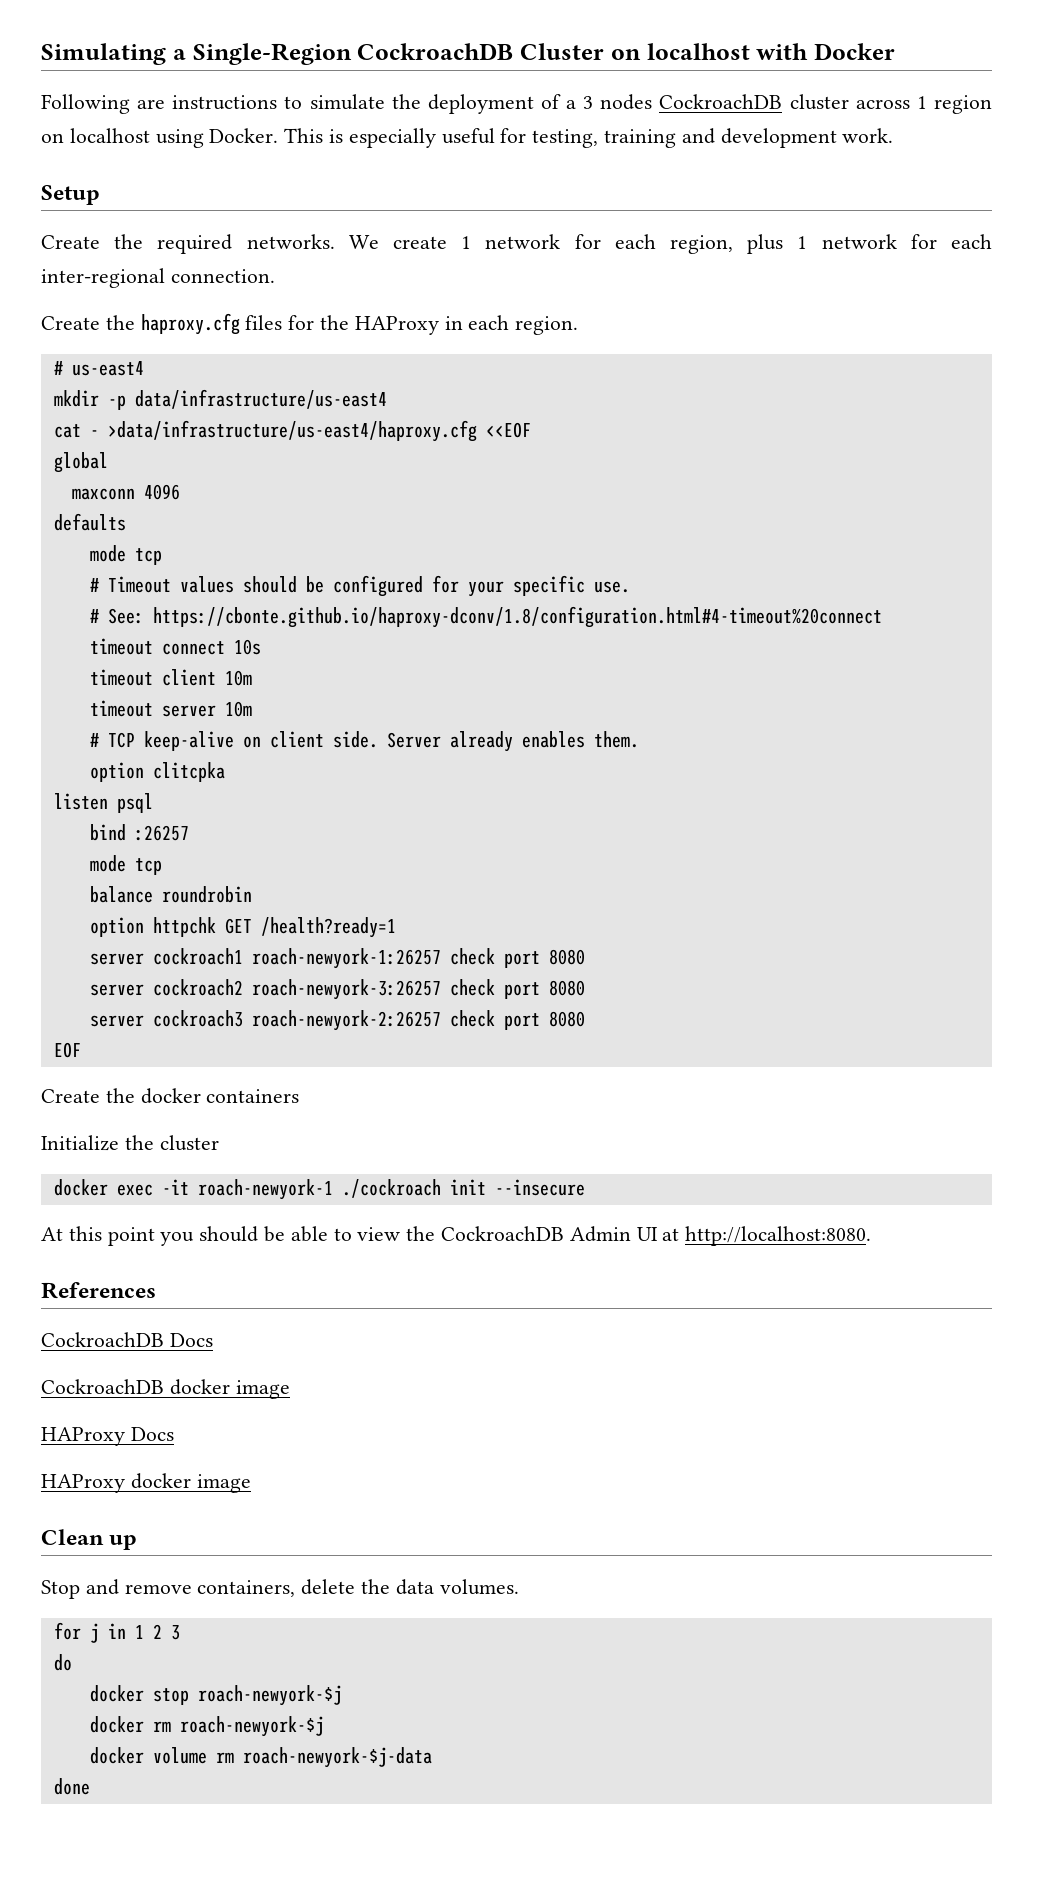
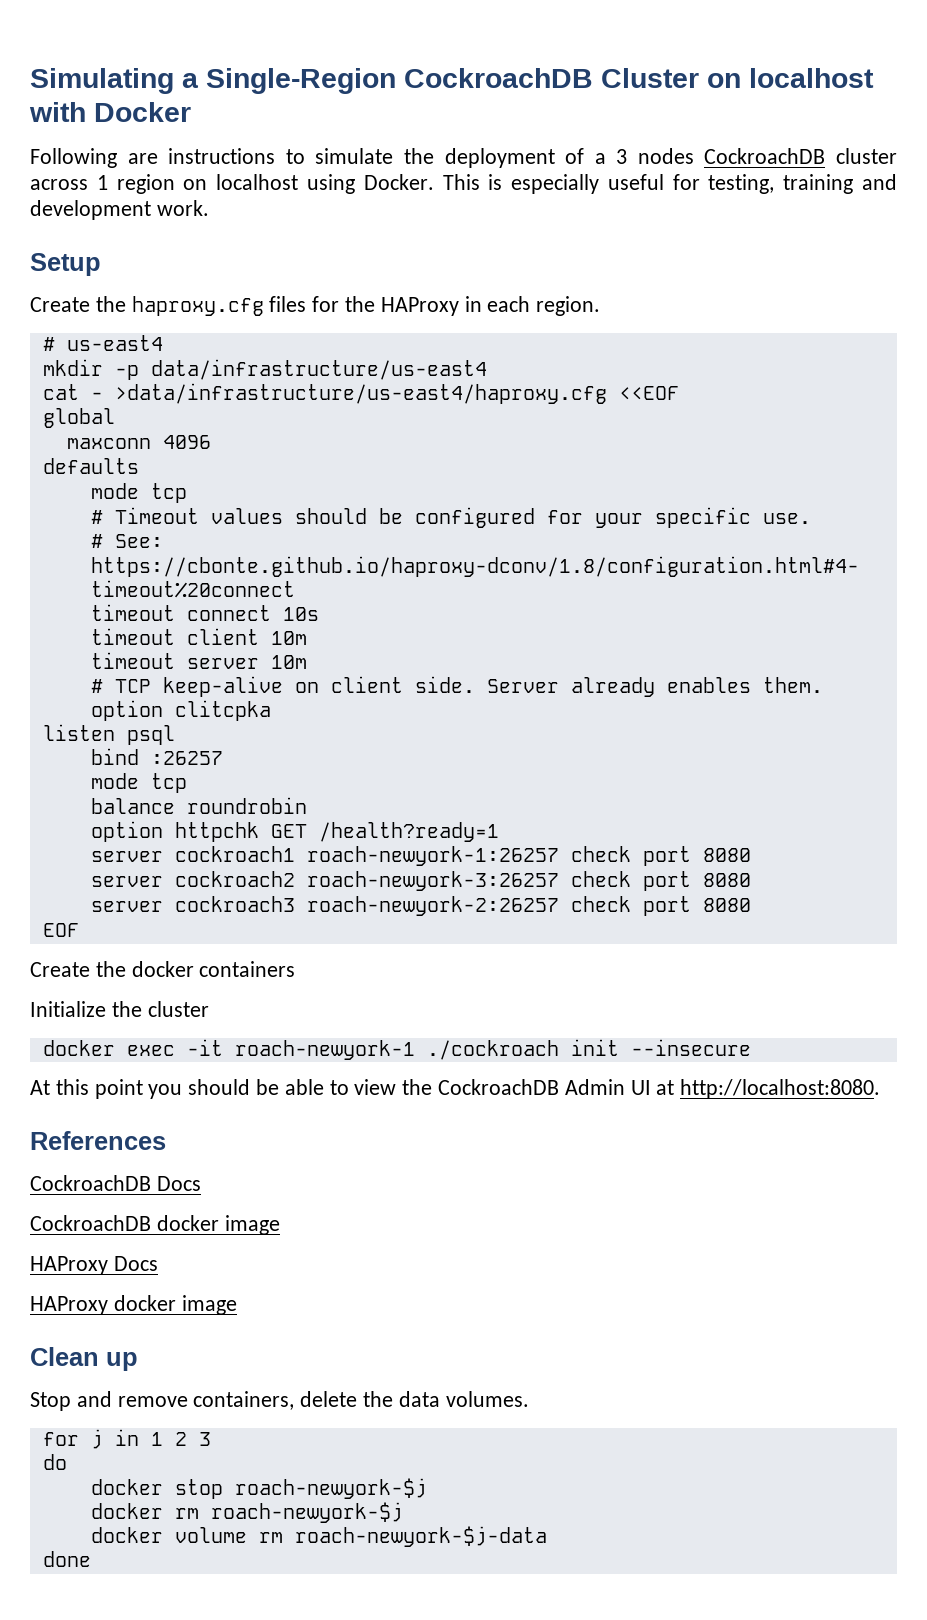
- Create the required networks. We create 1 network for each region, plus 1 network for each inter-regional connection.

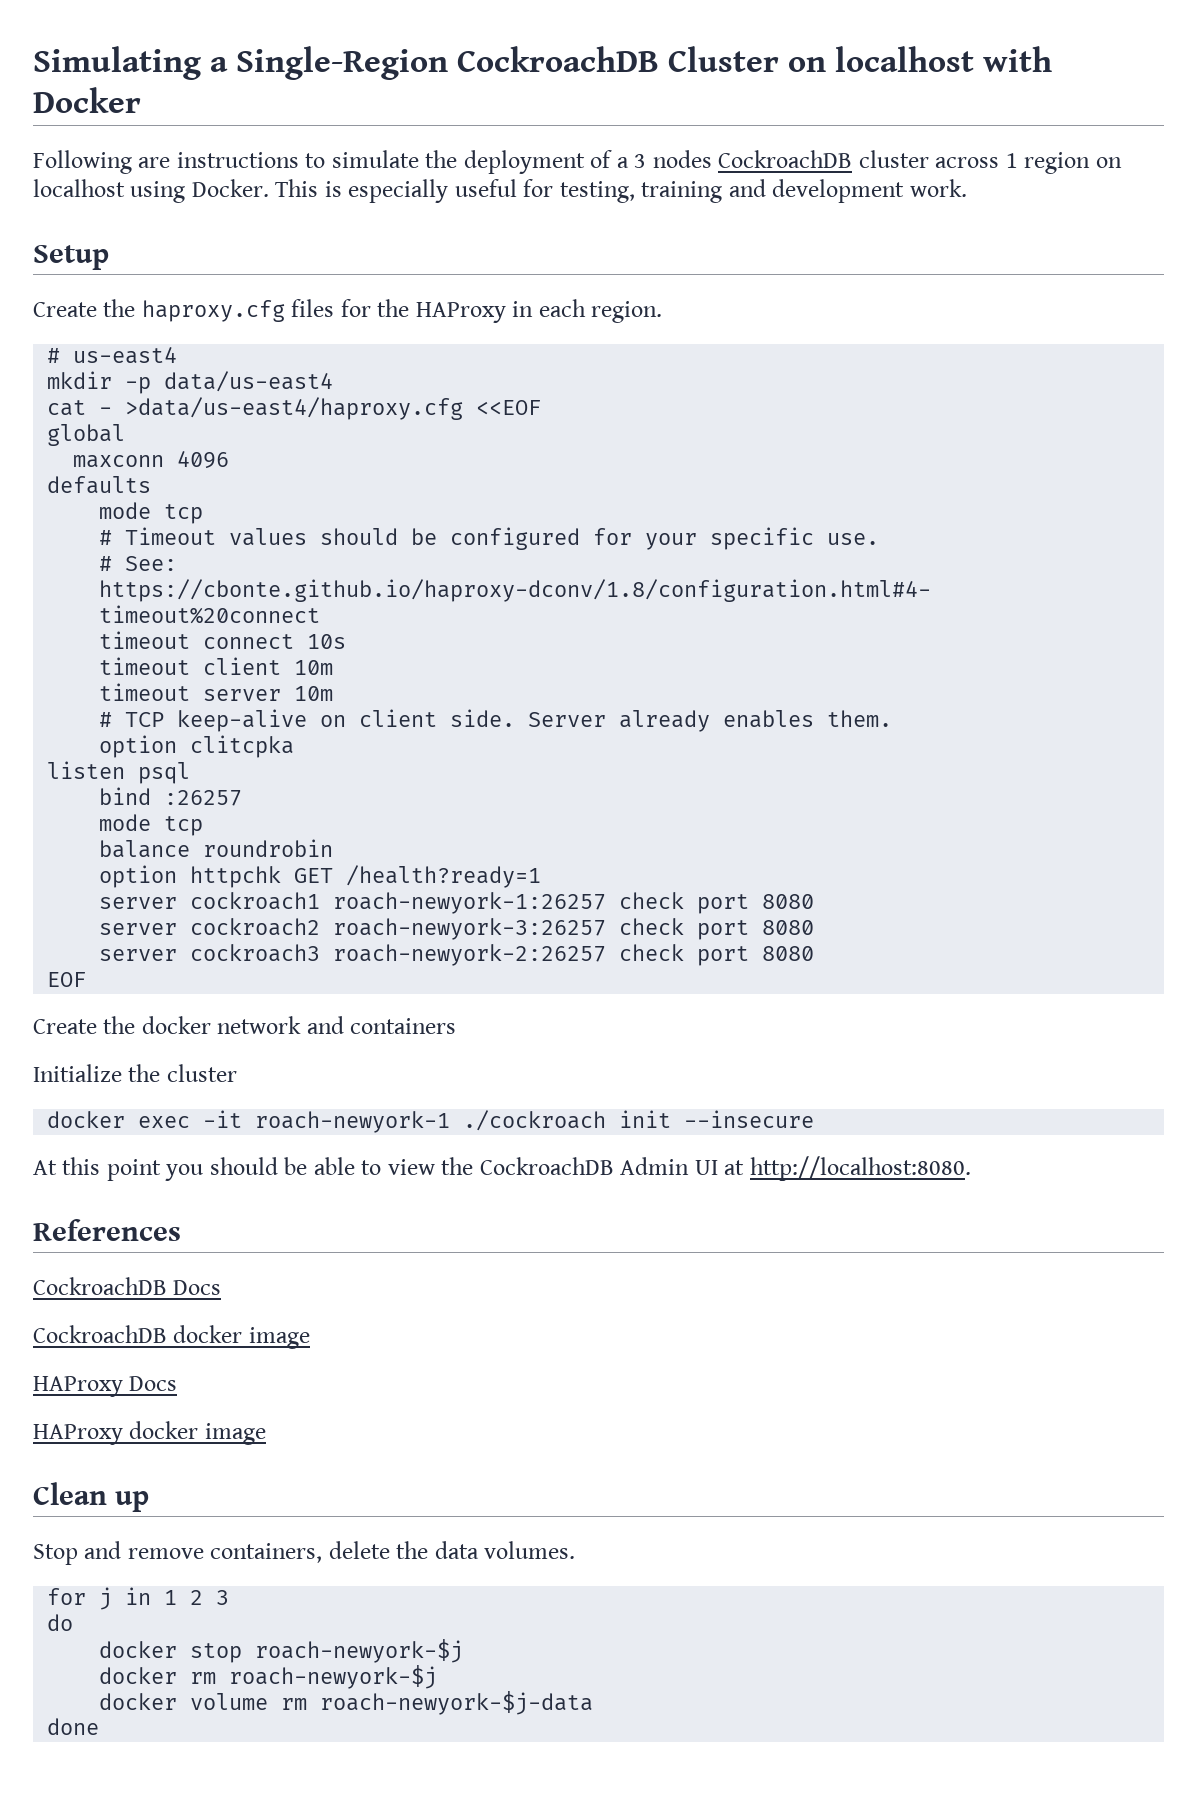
- mkdir -p data/infrastructure/us-east4
+ mkdir -p data/us-east4
- cat - >data/infrastructure/us-east4/haproxy.cfg <<EOF
+ cat - >data/us-east4/haproxy.cfg <<EOF
- Create the docker containers
+ Create the docker network and containers

